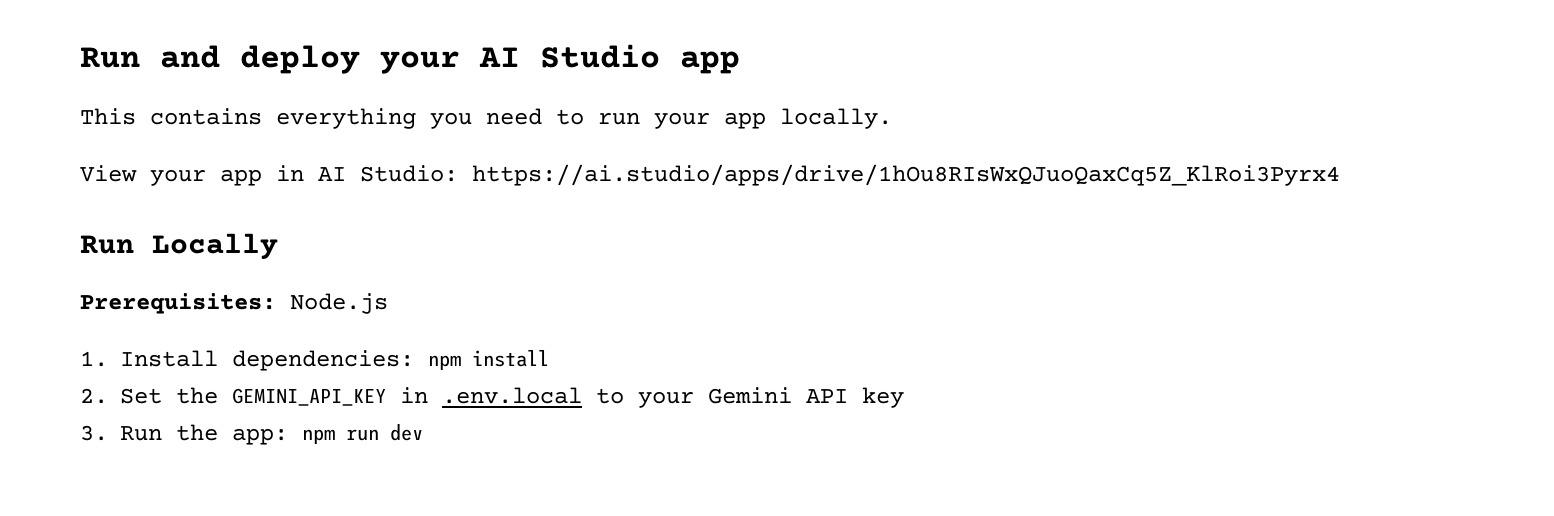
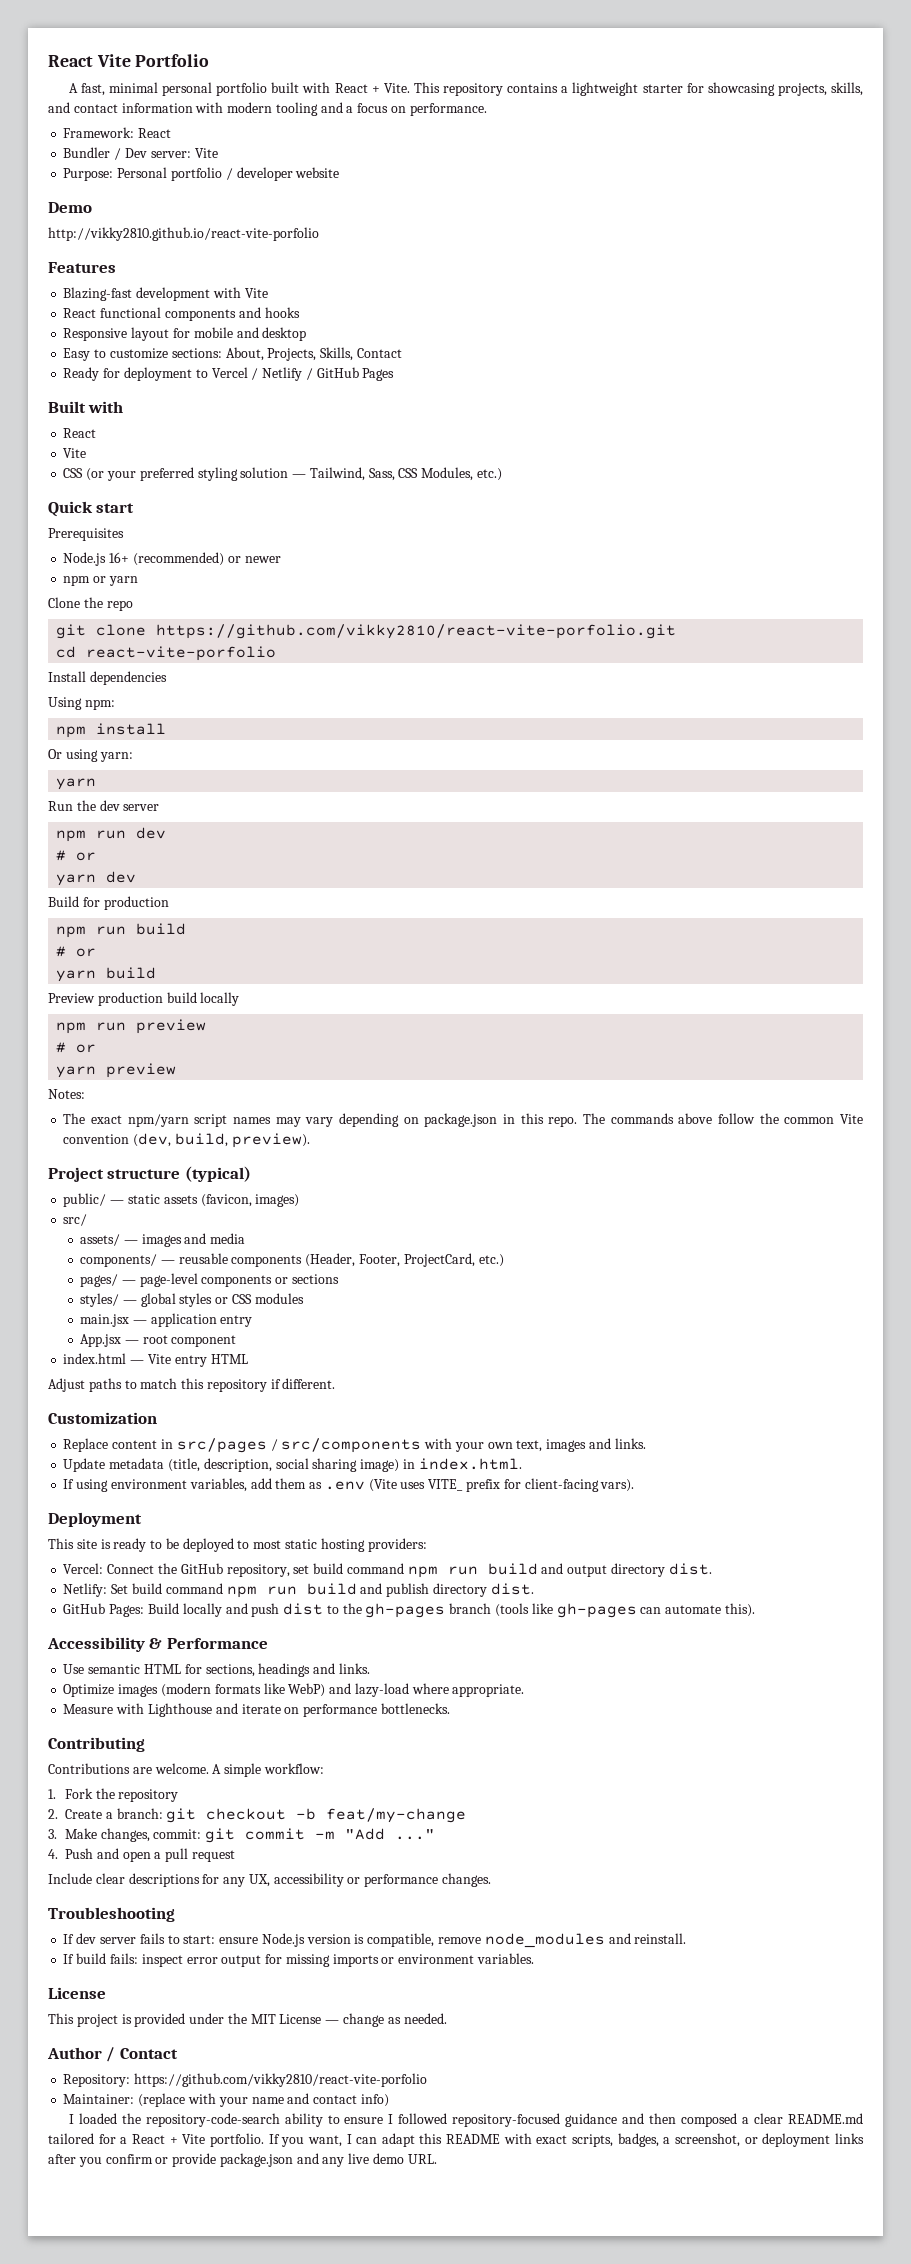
- Run and deploy your AI Studio app
- This contains everything you need to run your app locally.
- View your app in AI Studio: https://ai.studio/apps/drive/1hOu8RIsWxQJuoQaxCq5Z_KlRoi3Pyrx4
- Run Locally
- Prerequisites: Node.js
- 1. Install dependencies: npm install
- 2. Set the GEMINI_API_KEY in .env.local to your Gemini API key
- 3. Run the app: npm run dev
+ React Vite Portfolio
+ A fast, minimal personal portfolio built with React + Vite. This repository contains a lightweight starter for showcasing projects, skills, and contact information with modern tooling and a focus on performance.
+ Framework: React
+ Bundler / Dev server: Vite
+ Purpose: Personal portfolio / developer website
+ Demo
+ http://vikky2810.github.io/react-vite-porfolio
+ Features
+ Blazing-fast development with Vite
+ React functional components and hooks
+ Responsive layout for mobile and desktop
+ Easy to customize sections: About, Projects, Skills, Contact
+ Ready for deployment to Vercel / Netlify / GitHub Pages
+ Built with
+ React
+ Vite
+ CSS (or your preferred styling solution — Tailwind, Sass, CSS Modules, etc.)
+ Quick start
+ Prerequisites
+ Node.js 16+ (recommended) or newer
+ npm or yarn
+ Clone the repo
+ git clone https://github.com/vikky2810/react-vite-porfolio.git
+ cd react-vite-porfolio
+ Install dependencies
+ Using npm:
+ npm install
+ Or using yarn:
+ yarn
+ Run the dev server
+ npm run dev
+ # or
+ yarn dev
+ Build for production
+ npm run build
+ # or
+ yarn build
+ Preview production build locally
+ npm run preview
+ # or
+ yarn preview
+ Notes:
+ The exact npm/yarn script names may vary depending on package.json in this repo. The commands above follow the common Vite convention (dev, build, preview).
+ Project structure (typical)
+ public/ — static assets (favicon, images)
+ src/
+ assets/ — images and media
+ components/ — reusable components (Header, Footer, ProjectCard, etc.)
+ pages/ — page-level components or sections
+ styles/ — global styles or CSS modules
+ main.jsx — application entry
+ App.jsx — root component
+ index.html — Vite entry HTML
+ Adjust paths to match this repository if different.
+ Customization
+ Replace content in src/pages / src/components with your own text, images and links.
+ Update metadata (title, description, social sharing image) in index.html.
+ If using environment variables, add them as .env (Vite uses VITE_ prefix for client-facing vars).
+ Deployment
+ This site is ready to be deployed to most static hosting providers:
+ Vercel: Connect the GitHub repository, set build command npm run build and output directory dist.
+ Netlify: Set build command npm run build and publish directory dist.
+ GitHub Pages: Build locally and push dist to the gh-pages branch (tools like gh-pages can automate this).
+ Accessibility & Performance
+ Use semantic HTML for sections, headings and links.
+ Optimize images (modern formats like WebP) and lazy-load where appropriate.
+ Measure with Lighthouse and iterate on performance bottlenecks.
+ Contributing
+ Contributions are welcome. A simple workflow:
+ 1. Fork the repository
+ 2. Create a branch: git checkout -b feat/my-change
+ 3. Make changes, commit: git commit -m "Add ..."
+ 4. Push and open a pull request
+ Include clear descriptions for any UX, accessibility or performance changes.
+ Troubleshooting
+ If dev server fails to start: ensure Node.js version is compatible, remove node_modules and reinstall.
+ If build fails: inspect error output for missing imports or environment variables.
+ License
+ This project is provided under the MIT License — change as needed.
+ Author / Contact
+ Repository: https://github.com/vikky2810/react-vite-porfolio
+ Maintainer: (replace with your name and contact info)
+ I loaded the repository-code-search ability to ensure I followed repository-focused guidance and then composed a clear README.md tailored for a React + Vite portfolio. If you want, I can adapt this README with exact scripts, badges, a screenshot, or deployment links after you confirm or provide package.json and any live demo URL.

